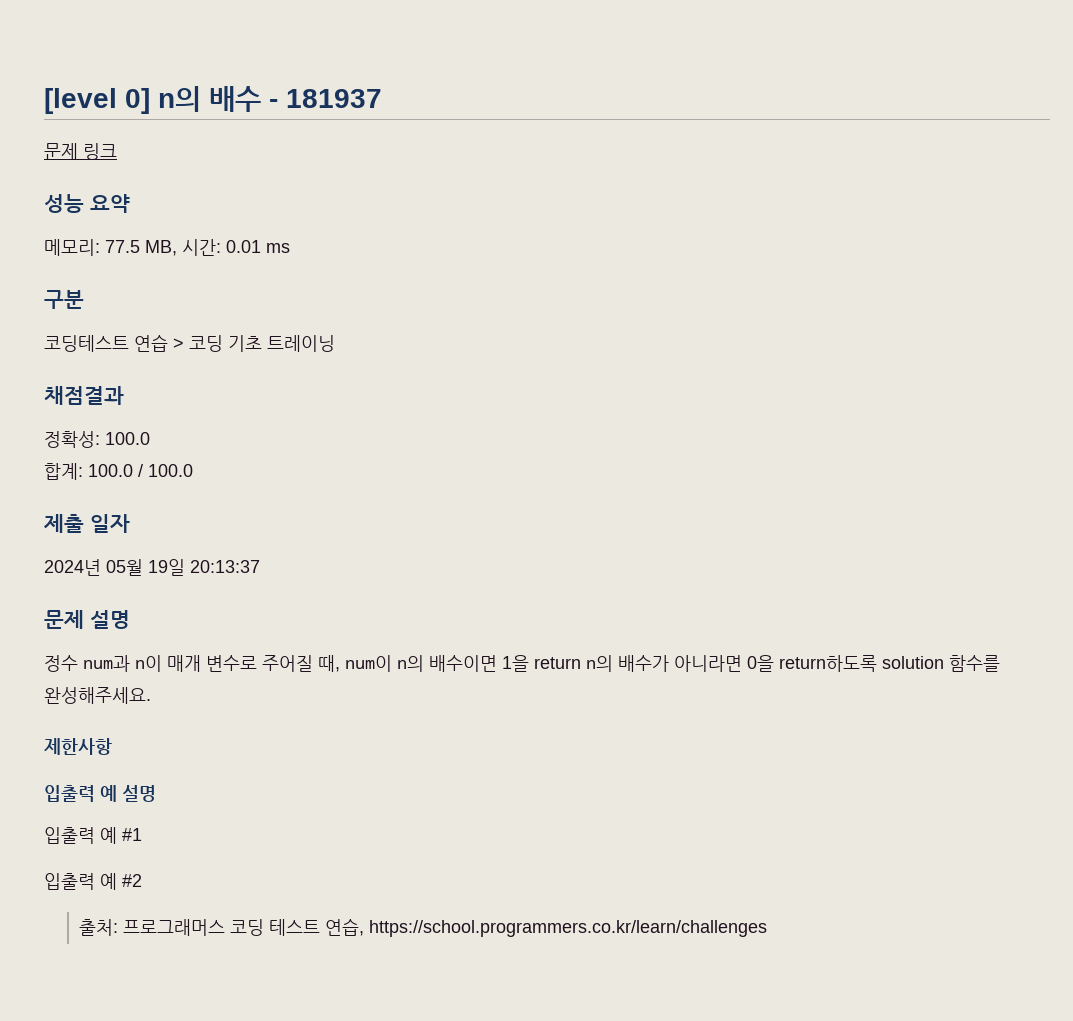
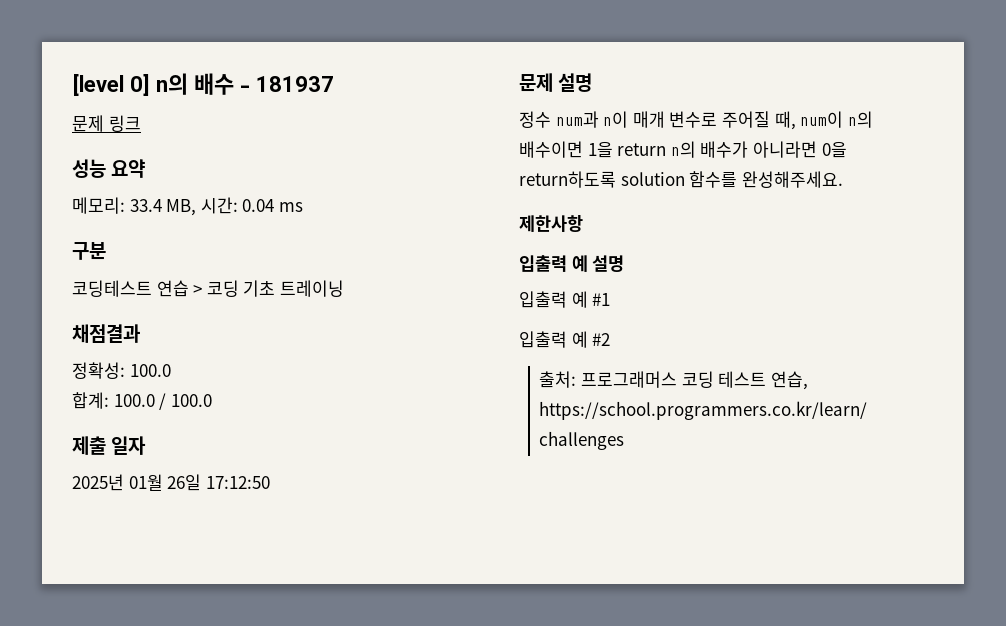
- 메모리: 77.5 MB, 시간: 0.01 ms
+ 메모리: 33.4 MB, 시간: 0.04 ms
- 2024년 05월 19일 20:13:37
+ 2025년 01월 26일 17:12:50

